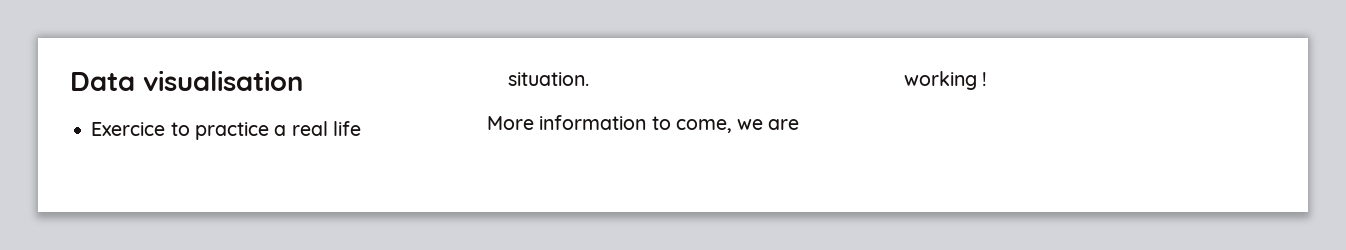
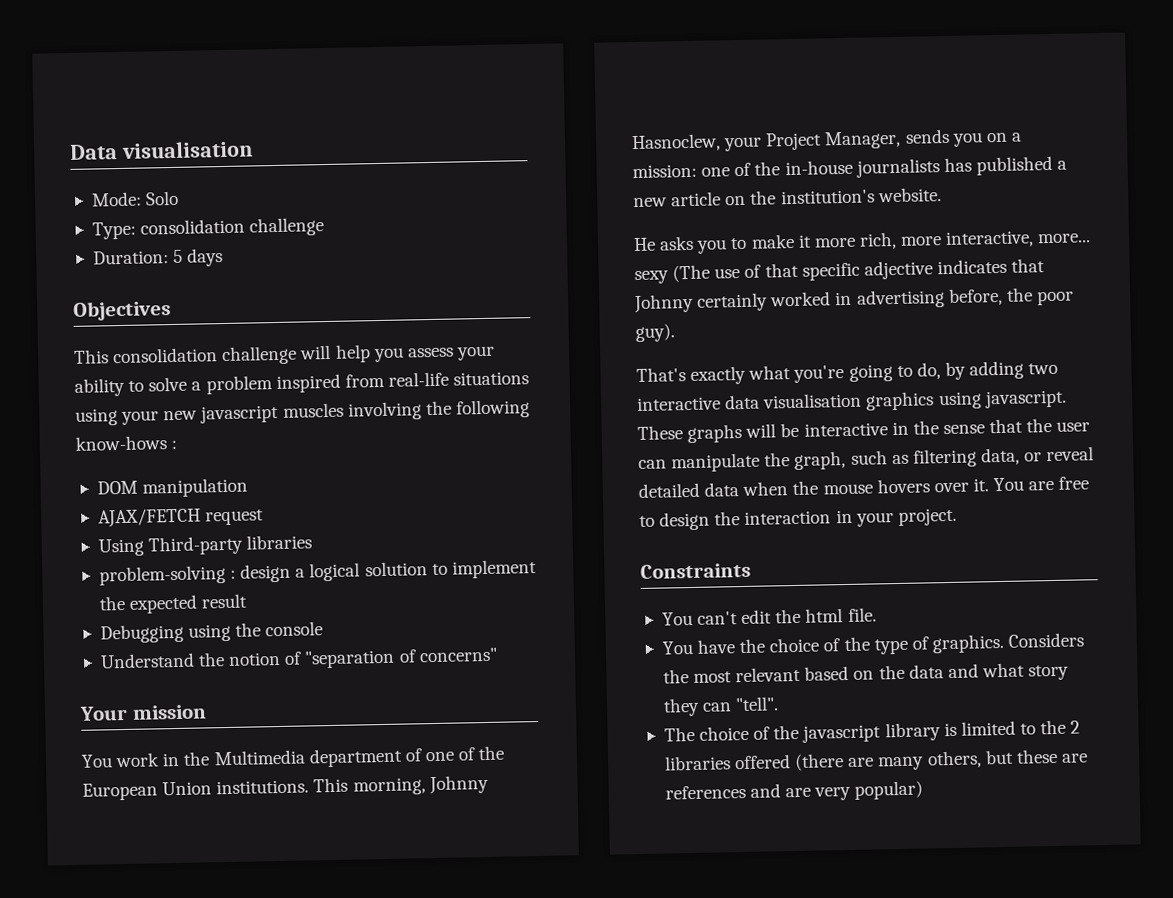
- Exercice to practice a real life situation.
- More information to come, we are working !
+ Mode: Solo
+ Type: consolidation challenge
+ Duration: 5 days
+ Objectives
+ This consolidation challenge will help you assess your ability to solve a problem inspired from real-life situations using your new javascript muscles involving the following know-hows :
+ DOM manipulation
+ AJAX/FETCH request
+ Using Third-party libraries
+ problem-solving : design a logical solution to implement the expected result
+ Debugging using the console
+ Understand the notion of "separation of concerns"
+ Your mission
+ You work in the Multimedia department of one of the European Union institutions. This morning, Johnny Hasnoclew, your Project Manager, sends you on a mission: one of the in-house journalists has published a new article on the institution's website.
+ He asks you to make it more rich, more interactive, more... sexy (The use of that specific adjective indicates that Johnny certainly worked in advertising before, the poor guy).
+ That's exactly what you're going to do, by adding two interactive data visualisation graphics using javascript. These graphs will be interactive in the sense that the user can manipulate the graph, such as filtering data, or reveal detailed data when the mouse hovers over it. You are free to design the interaction in your project.
+ Constraints
+ You can't edit the html file.
+ You have the choice of the type of graphics. Considers the most relevant based on the data and what story they can "tell".
+ The choice of the javascript library is limited to the 2 libraries offered (there are many others, but these are references and are very popular)

